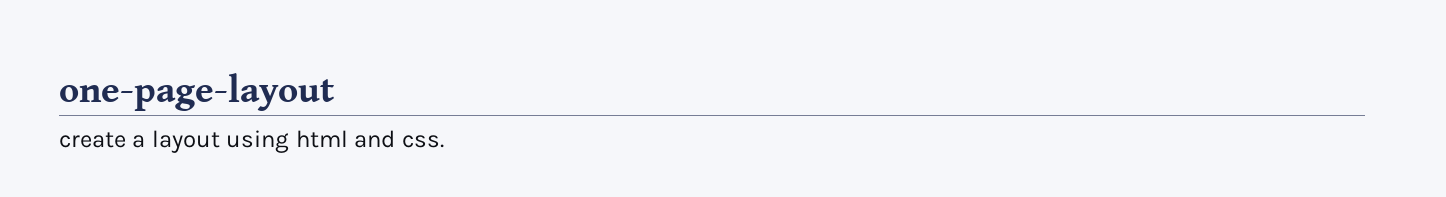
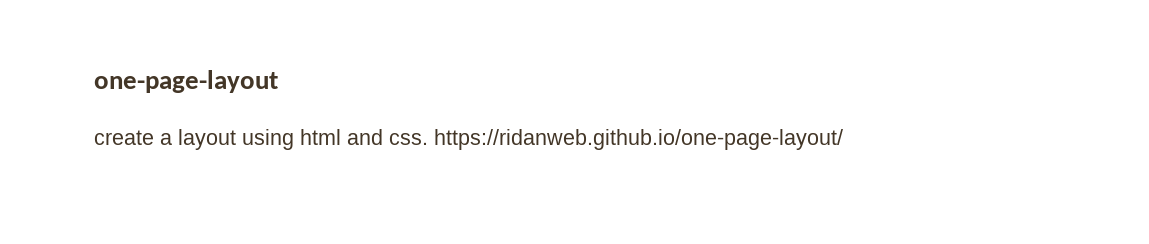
- create a layout using html and css.
+ create a layout using html and css. https://ridanweb.github.io/one-page-layout/

